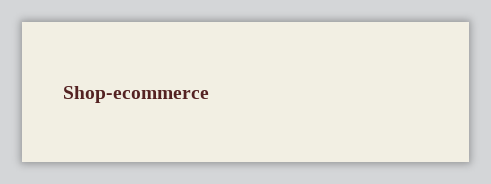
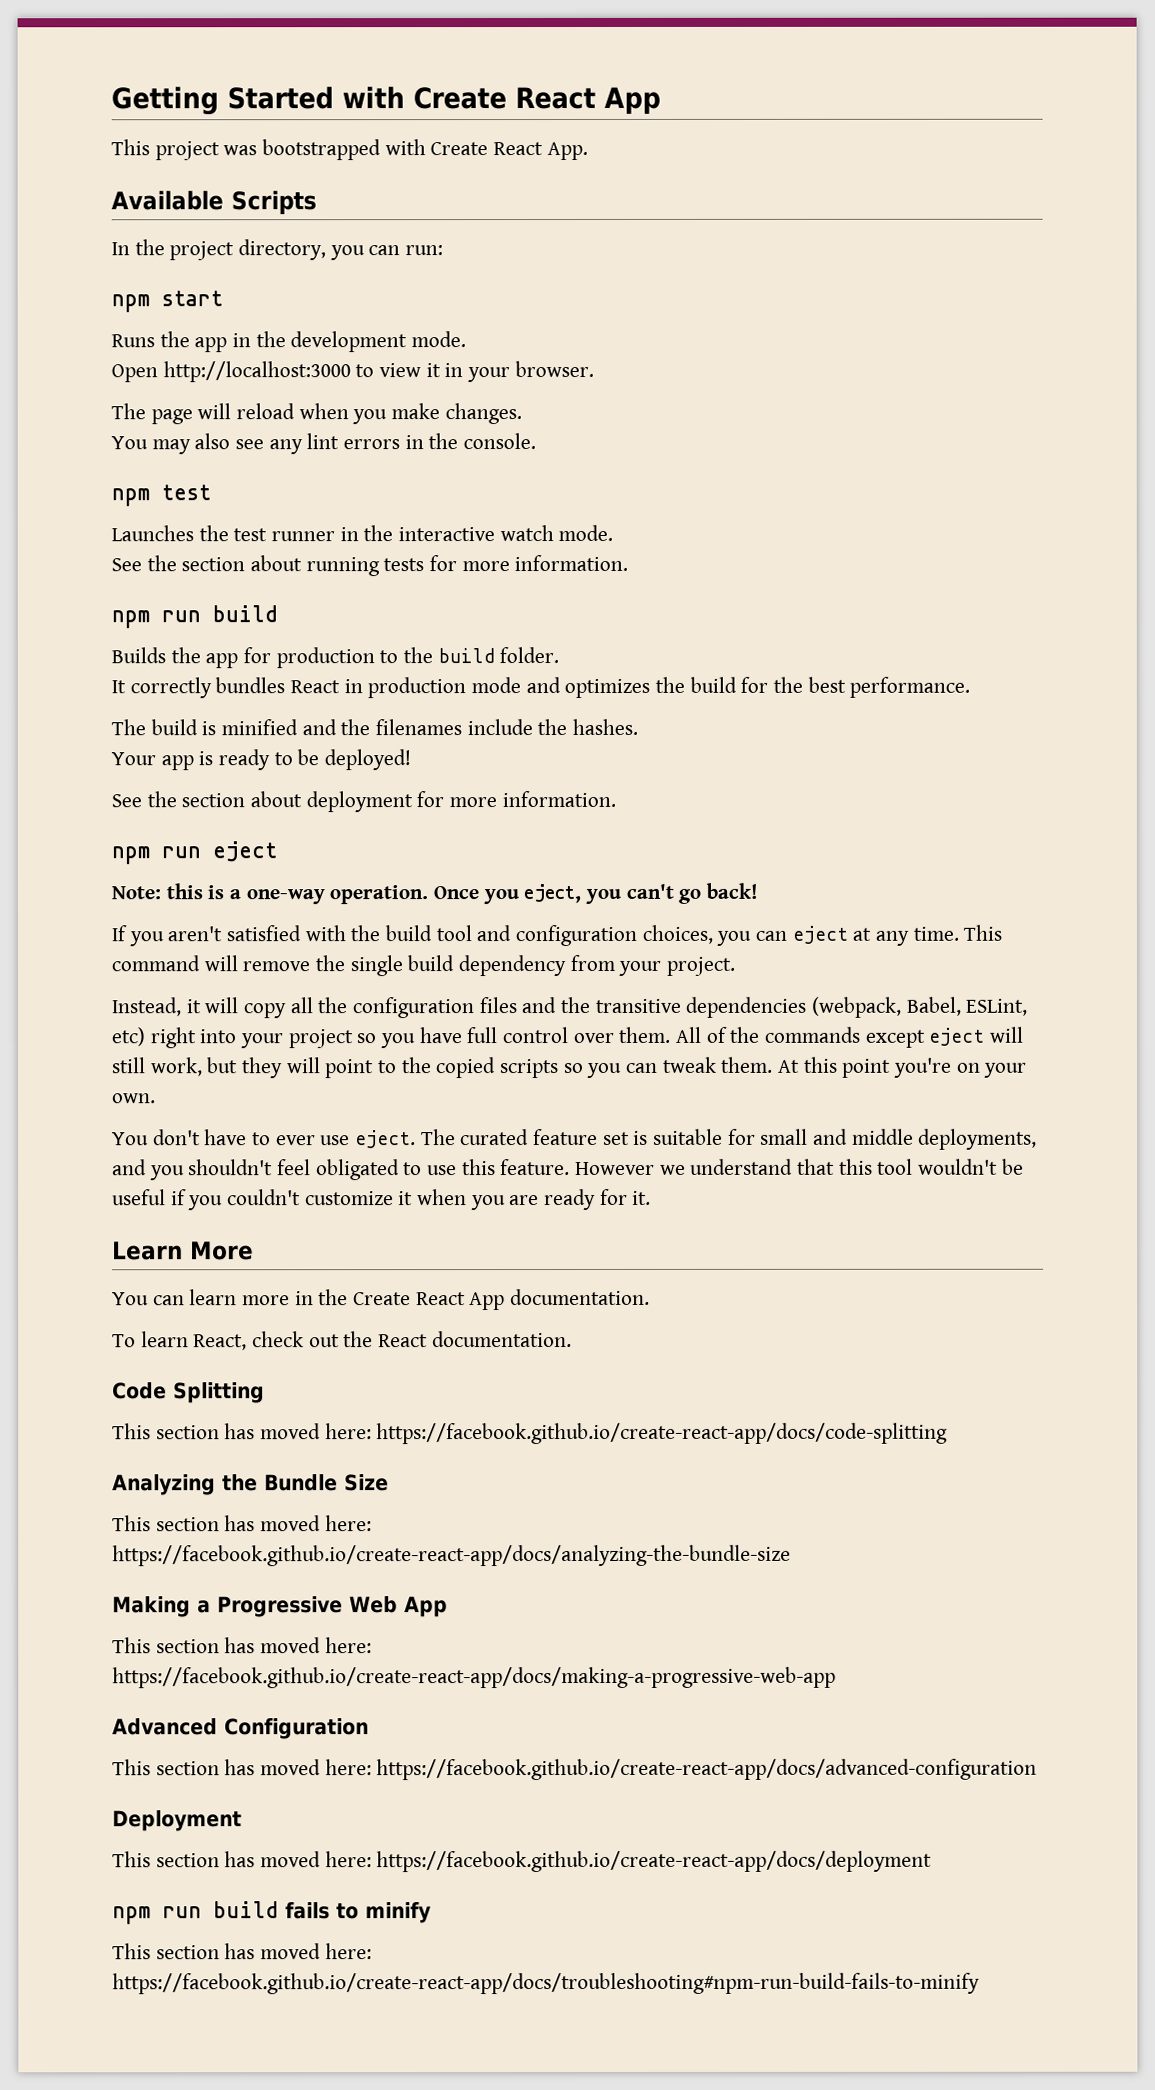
- Shop-ecommerce
+ Getting Started with Create React App
+ This project was bootstrapped with Create React App.
+ Available Scripts
+ In the project directory, you can run:
+ npm start
+ Runs the app in the development mode.
+ Open http://localhost:3000 to view it in your browser.
+ The page will reload when you make changes.
+ You may also see any lint errors in the console.
+ npm test
+ Launches the test runner in the interactive watch mode.
+ See the section about running tests for more information.
+ npm run build
+ Builds the app for production to the build folder.
+ It correctly bundles React in production mode and optimizes the build for the best performance.
+ The build is minified and the filenames include the hashes.
+ Your app is ready to be deployed!
+ See the section about deployment for more information.
+ npm run eject
+ Note: this is a one-way operation. Once you eject, you can't go back!
+ If you aren't satisfied with the build tool and configuration choices, you can eject at any time. This command will remove the single build dependency from your project.
+ Instead, it will copy all the configuration files and the transitive dependencies (webpack, Babel, ESLint, etc) right into your project so you have full control over them. All of the commands except eject will still work, but they will point to the copied scripts so you can tweak them. At this point you're on your own.
+ You don't have to ever use eject. The curated feature set is suitable for small and middle deployments, and you shouldn't feel obligated to use this feature. However we understand that this tool wouldn't be useful if you couldn't customize it when you are ready for it.
+ Learn More
+ You can learn more in the Create React App documentation.
+ To learn React, check out the React documentation.
+ Code Splitting
+ This section has moved here: https://facebook.github.io/create-react-app/docs/code-splitting
+ Analyzing the Bundle Size
+ This section has moved here: https://facebook.github.io/create-react-app/docs/analyzing-the-bundle-size
+ Making a Progressive Web App
+ This section has moved here: https://facebook.github.io/create-react-app/docs/making-a-progressive-web-app
+ Advanced Configuration
+ This section has moved here: https://facebook.github.io/create-react-app/docs/advanced-configuration
+ Deployment
+ This section has moved here: https://facebook.github.io/create-react-app/docs/deployment
+ npm run build fails to minify
+ This section has moved here: https://facebook.github.io/create-react-app/docs/troubleshooting#npm-run-build-fails-to-minify

